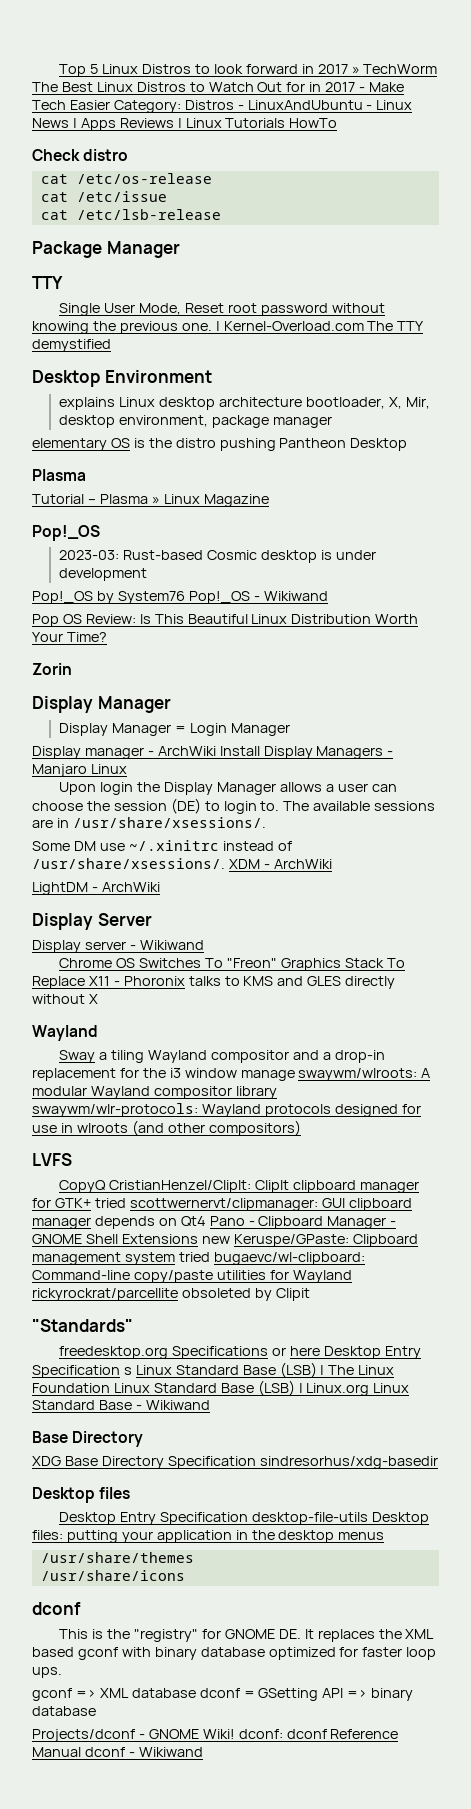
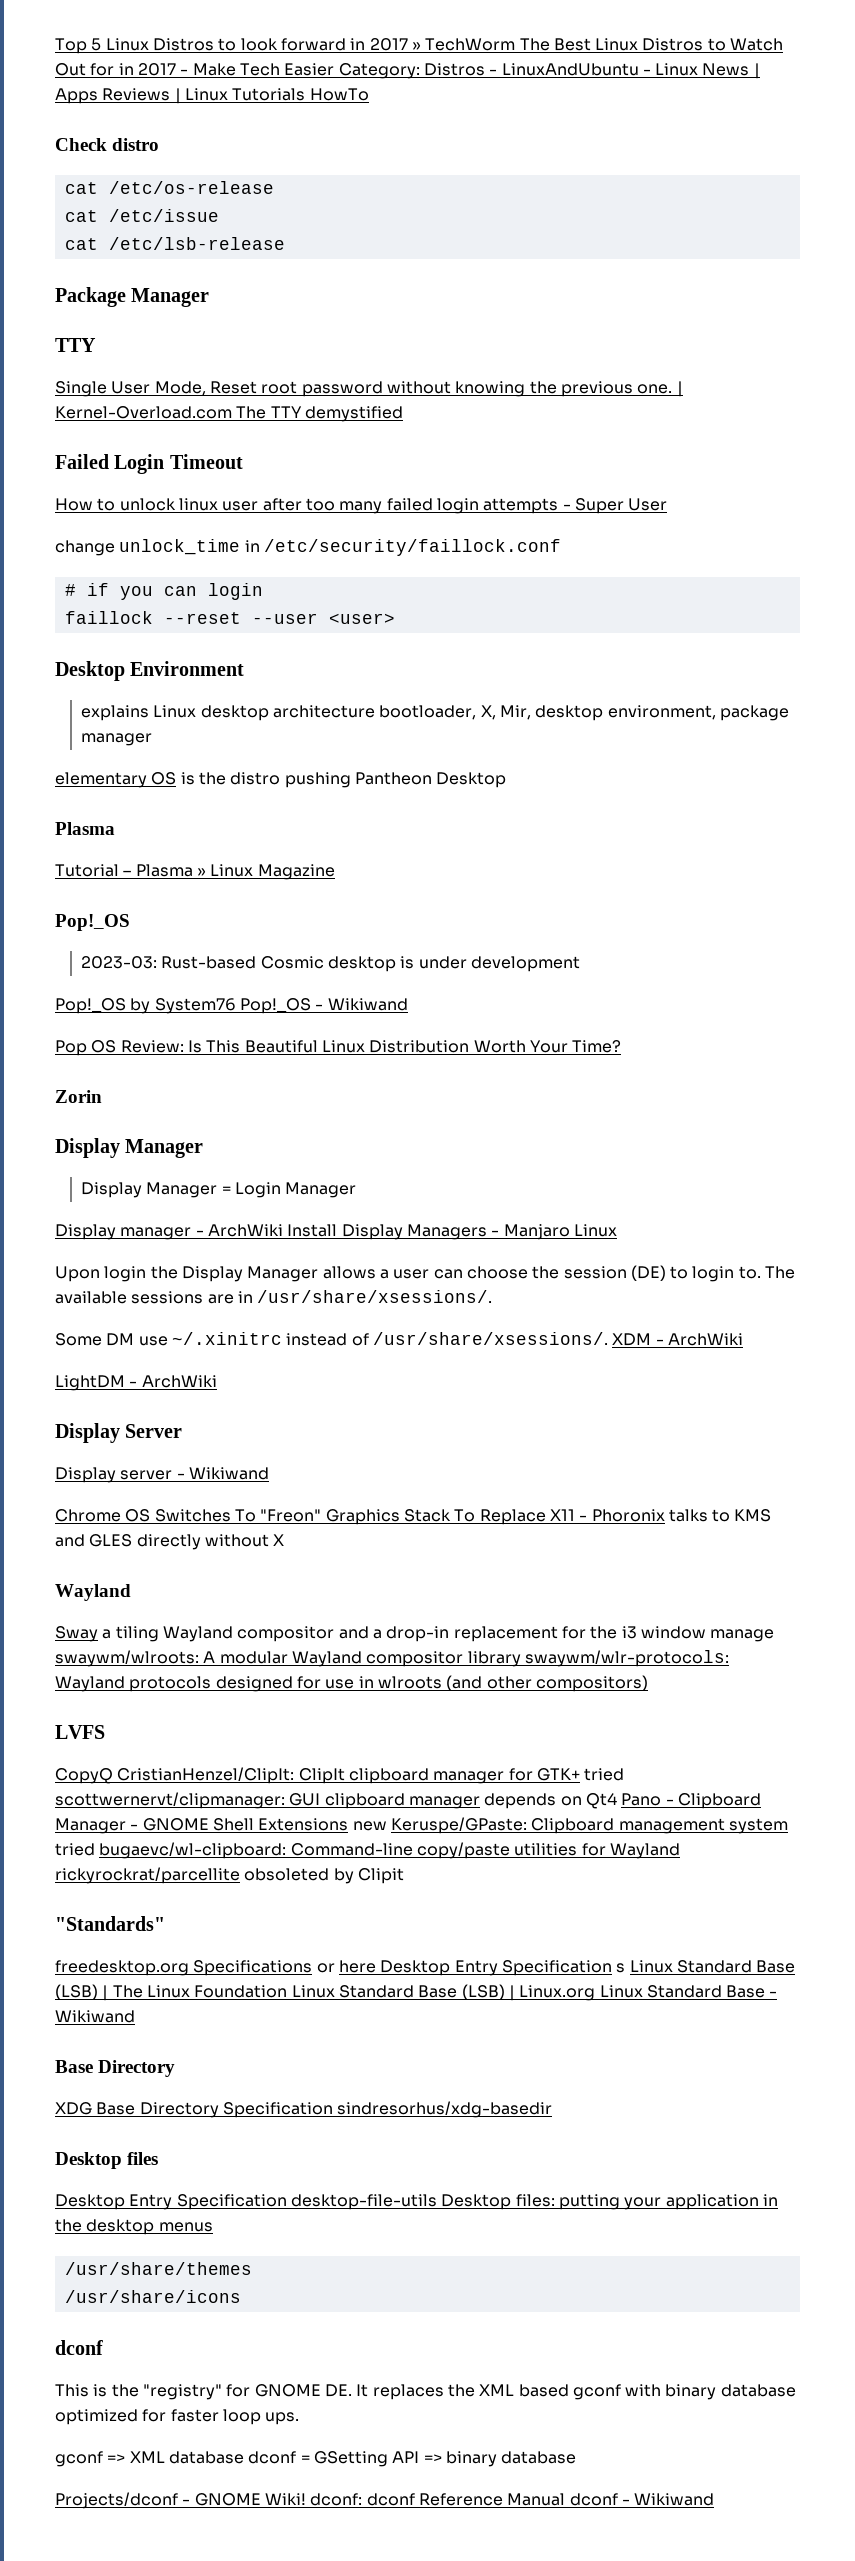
+ Failed Login Timeout
+ How to unlock linux user after too many failed login attempts - Super User
+ change unlock_time in /etc/security/faillock.conf
+ # if you can login
+ faillock --reset --user <user>

